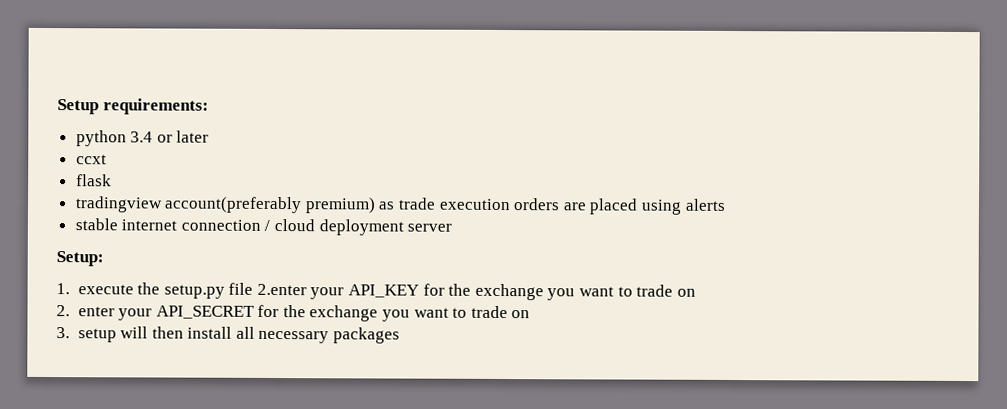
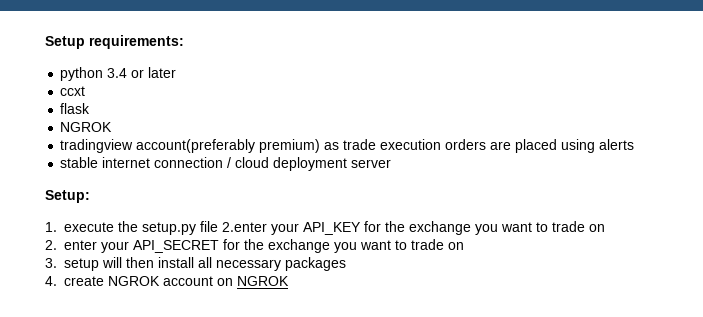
  flask
+ NGROK
+ 4. create NGROK account on NGROK

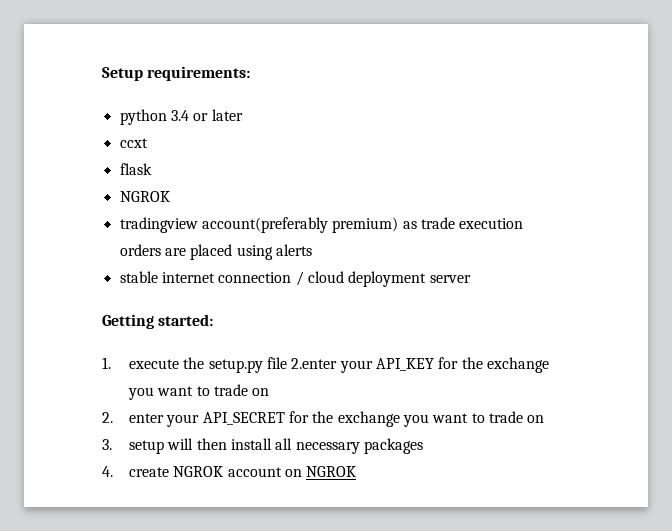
- Setup:
+ Getting started:

